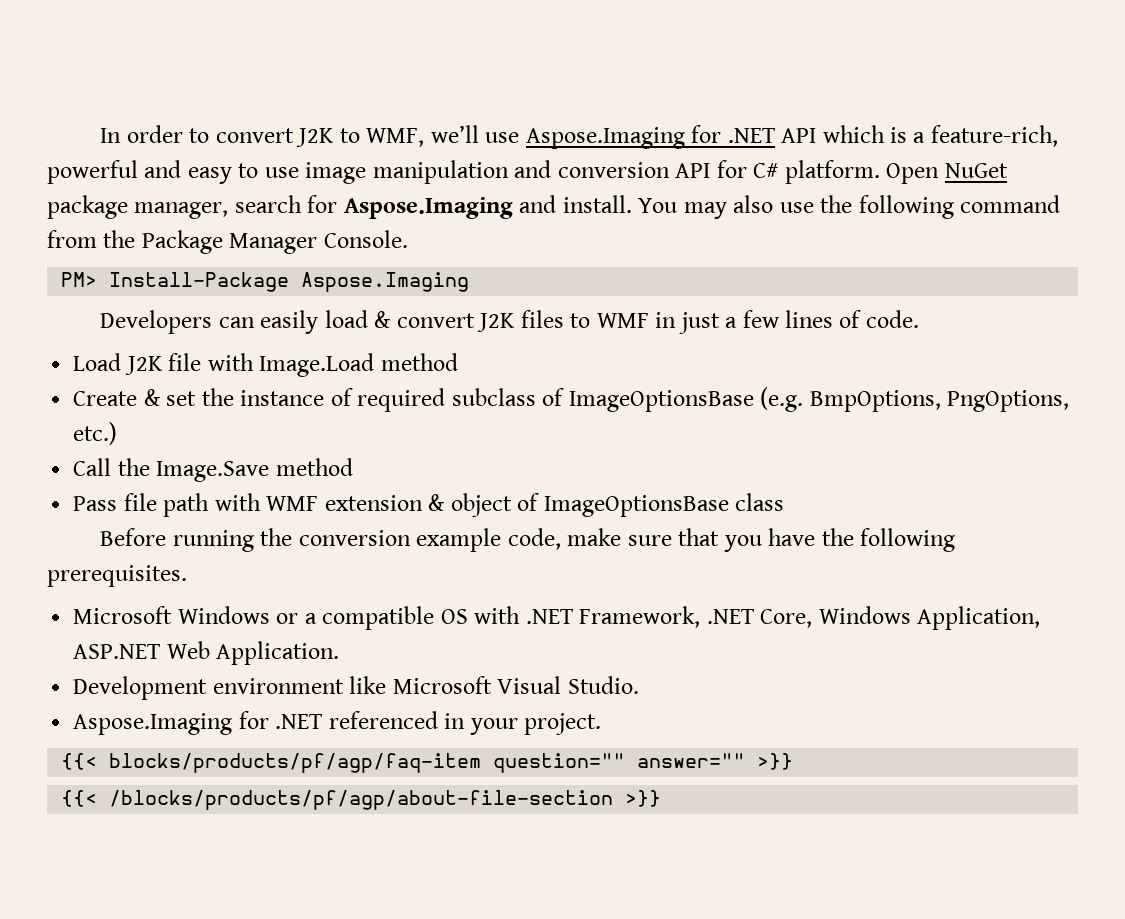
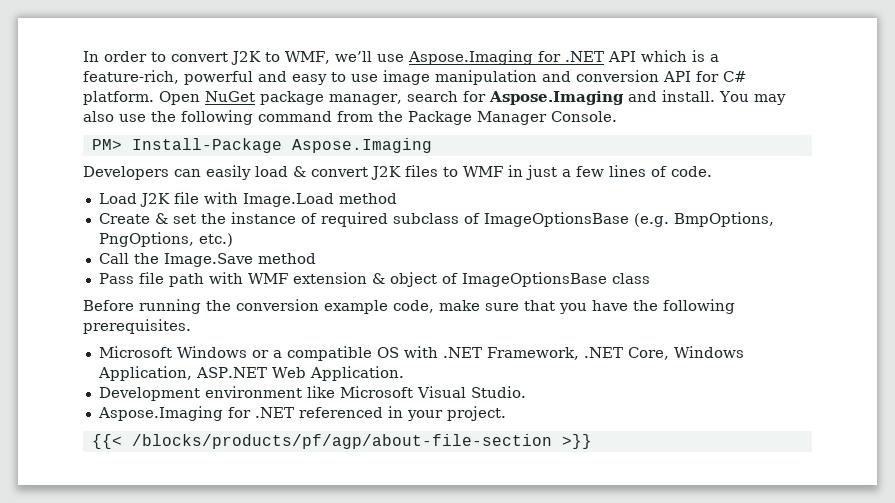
- {{< blocks/products/pf/agp/faq-item question="" answer="" >}}

